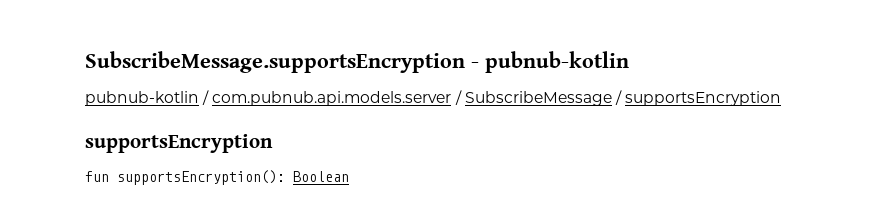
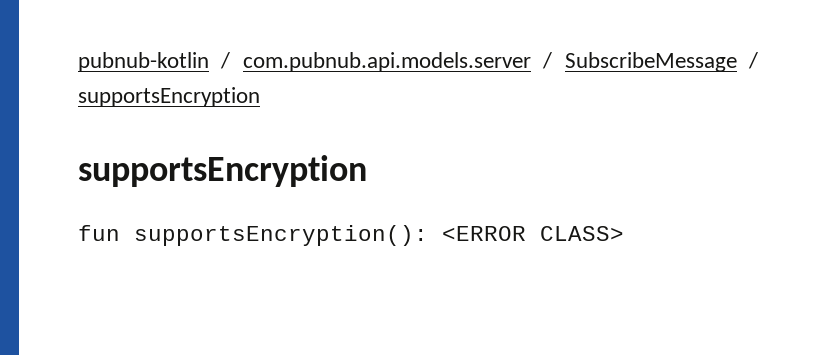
- SubscribeMessage.supportsEncryption - pubnub-kotlin
- fun supportsEncryption(): Boolean
+ fun supportsEncryption(): <ERROR CLASS>

